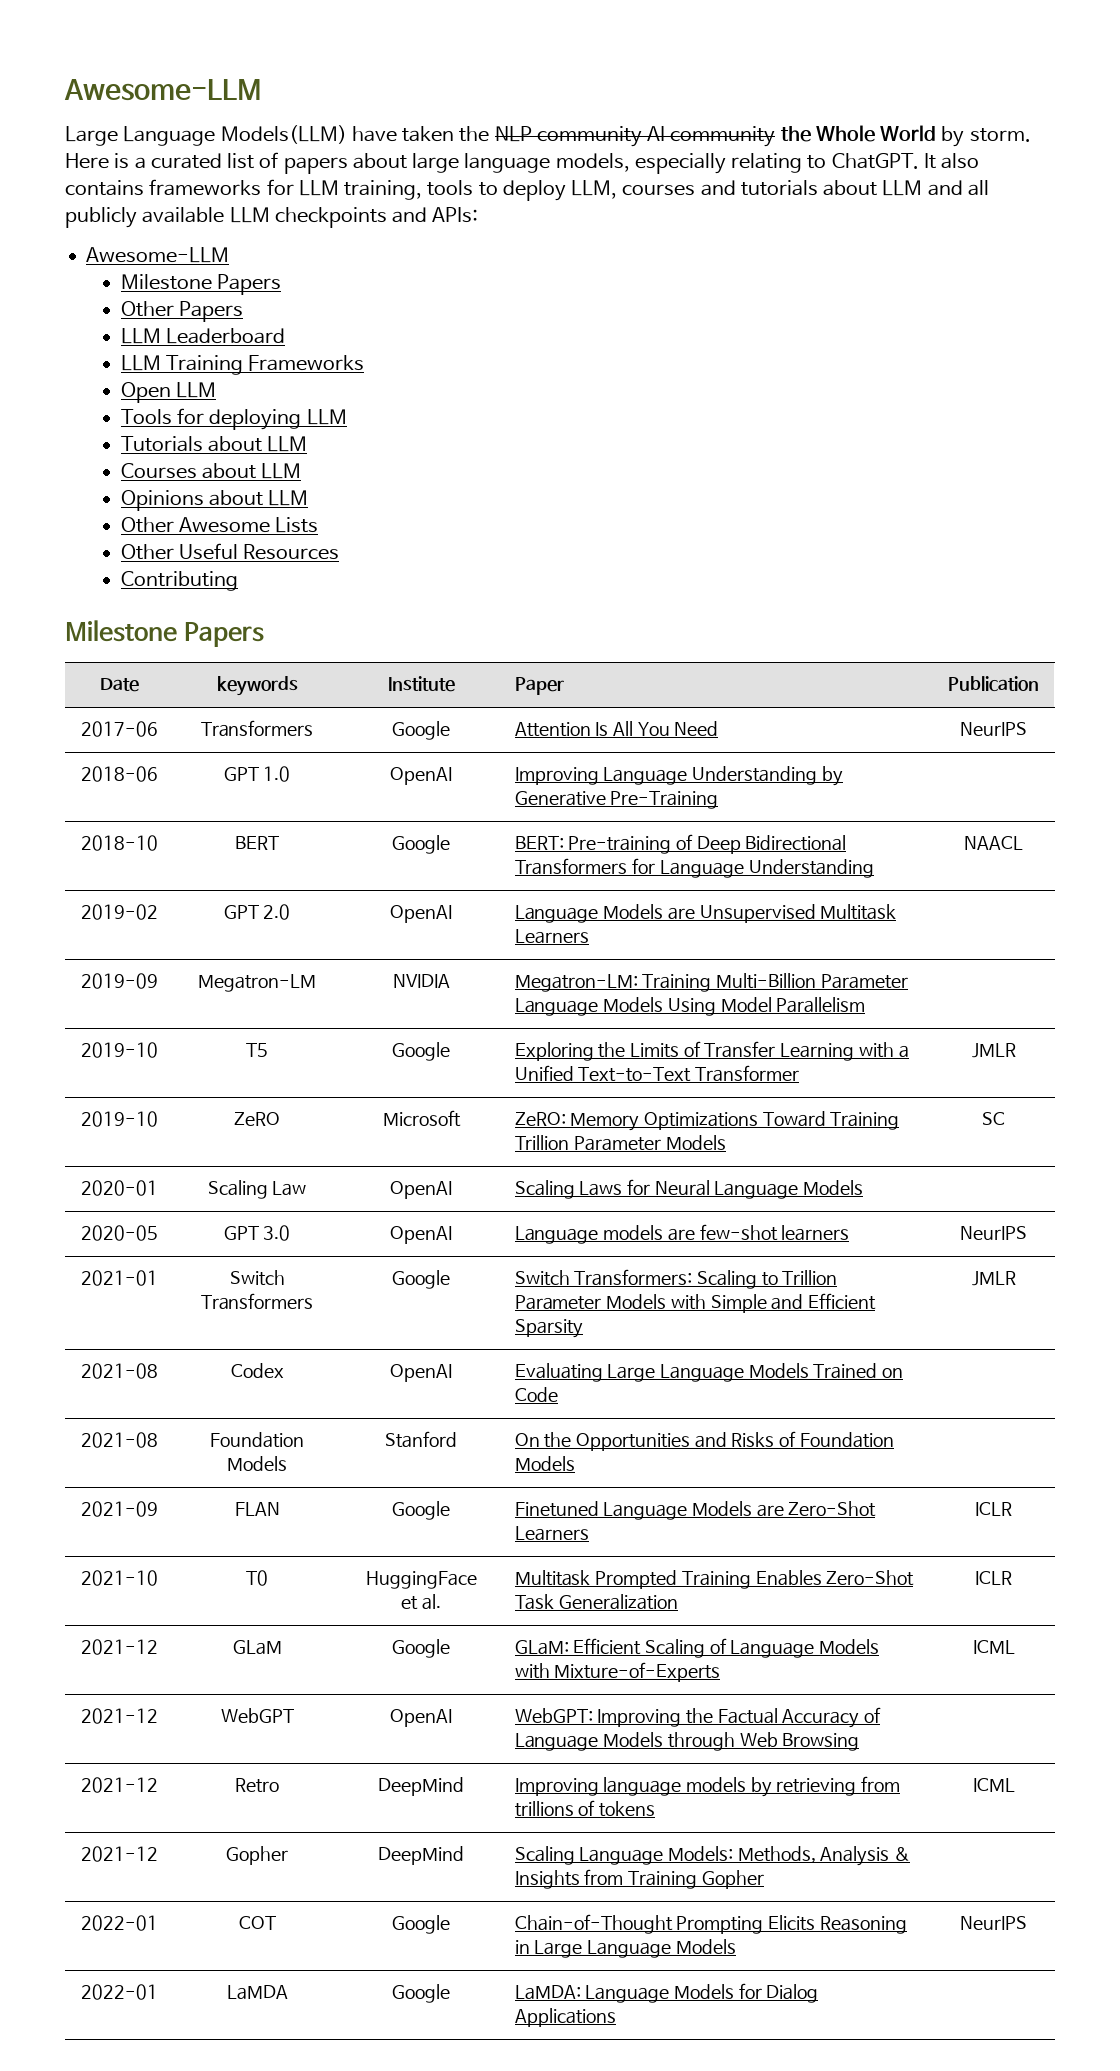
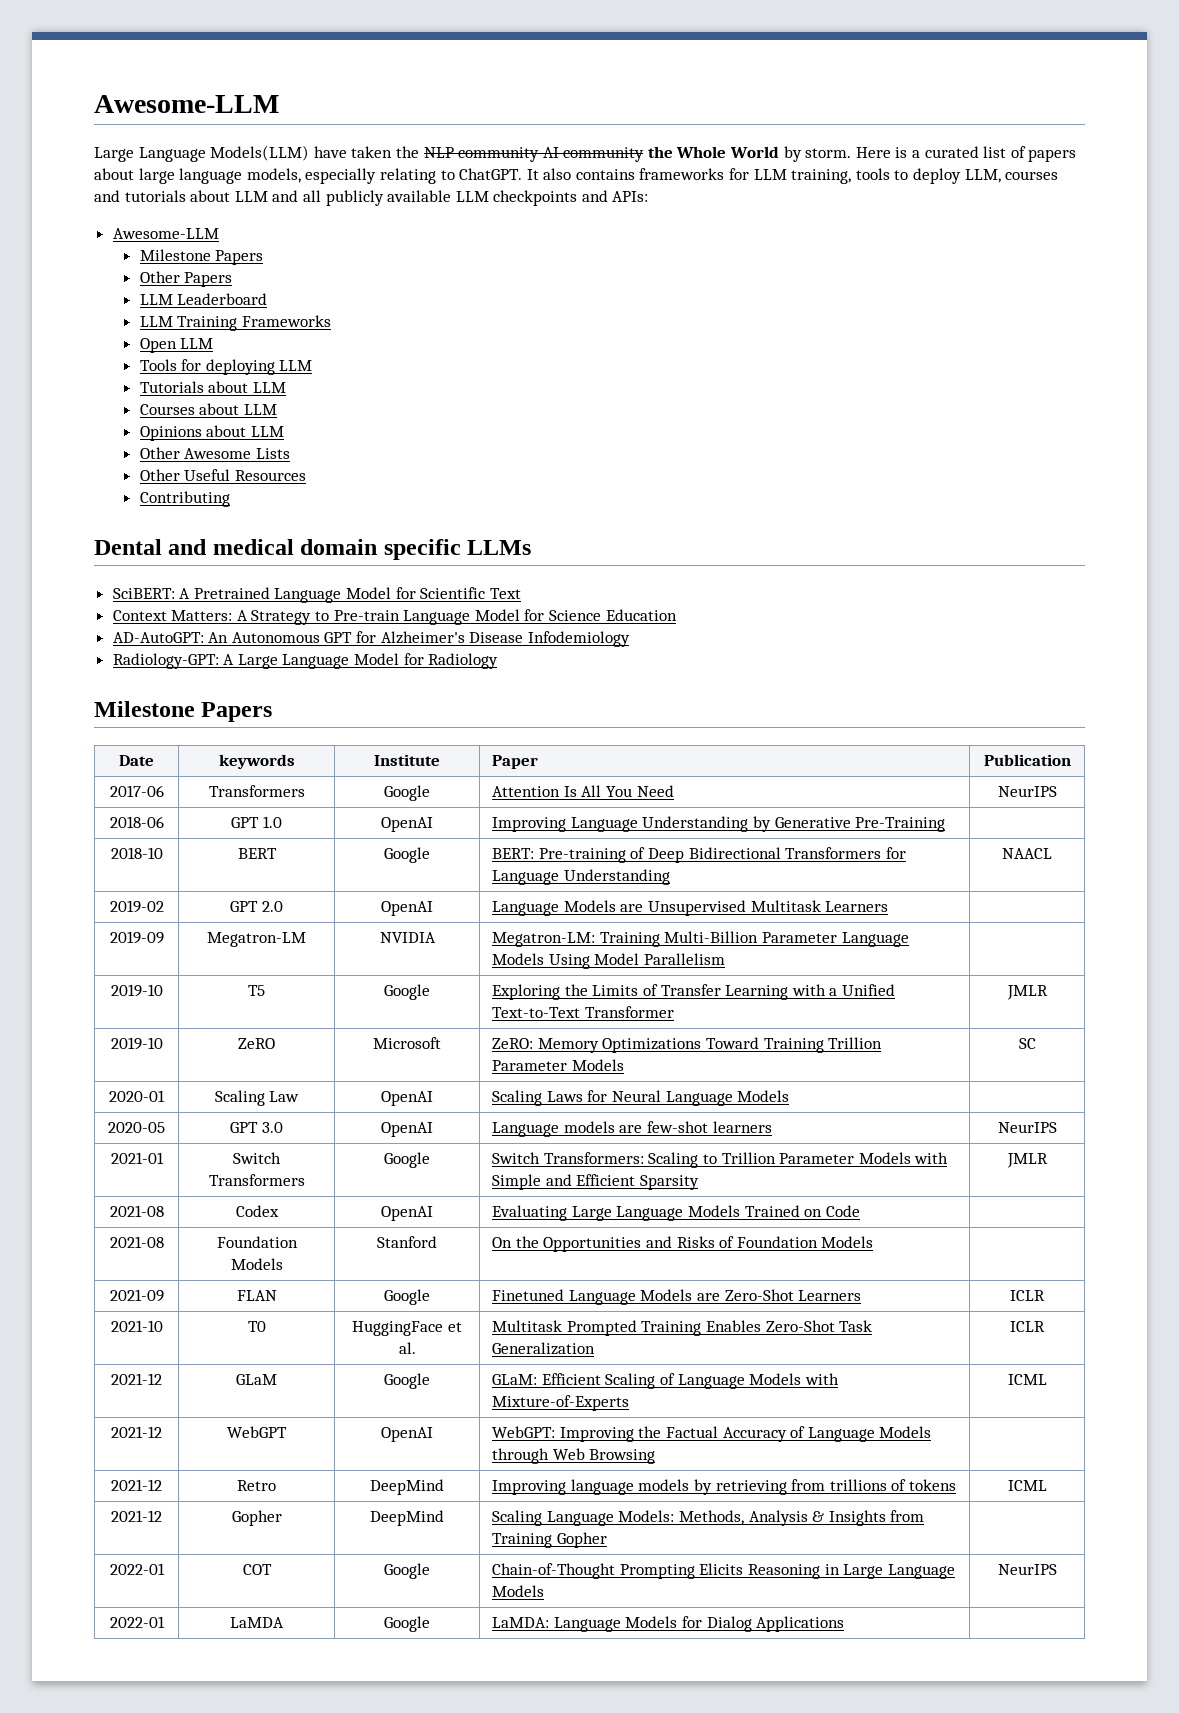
+ Dental and medical domain specific LLMs
+ SciBERT: A Pretrained Language Model for Scientific Text
+ Context Matters: A Strategy to Pre-train Language Model for Science Education
+ AD-AutoGPT: An Autonomous GPT for Alzheimer's Disease Infodemiology
+ Radiology-GPT: A Large Language Model for Radiology

